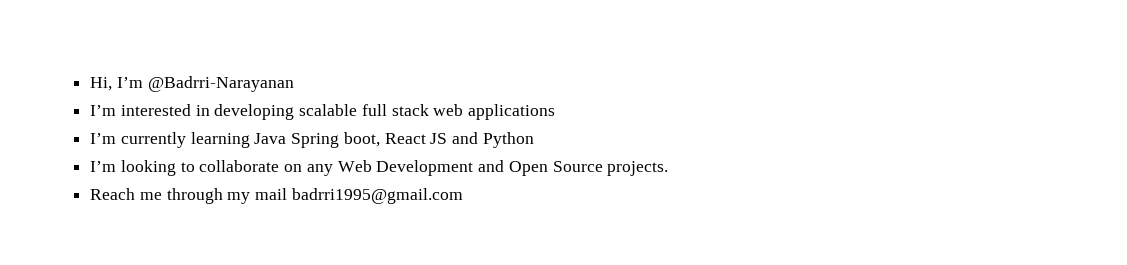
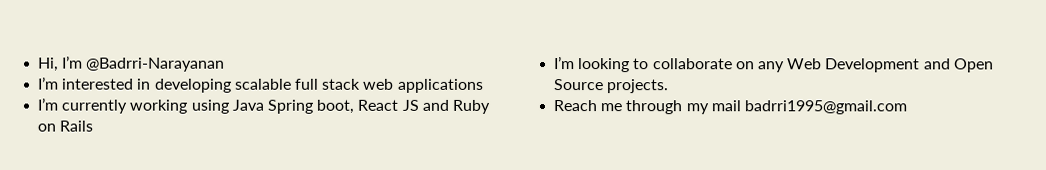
- I’m currently learning Java Spring boot, React JS and Python
+ I’m currently working using Java Spring boot, React JS and Ruby on Rails

